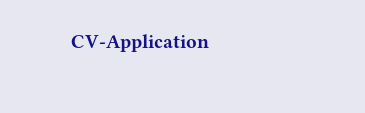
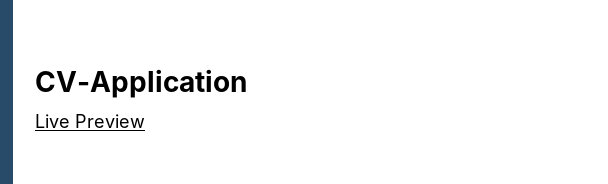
+ Live Preview

